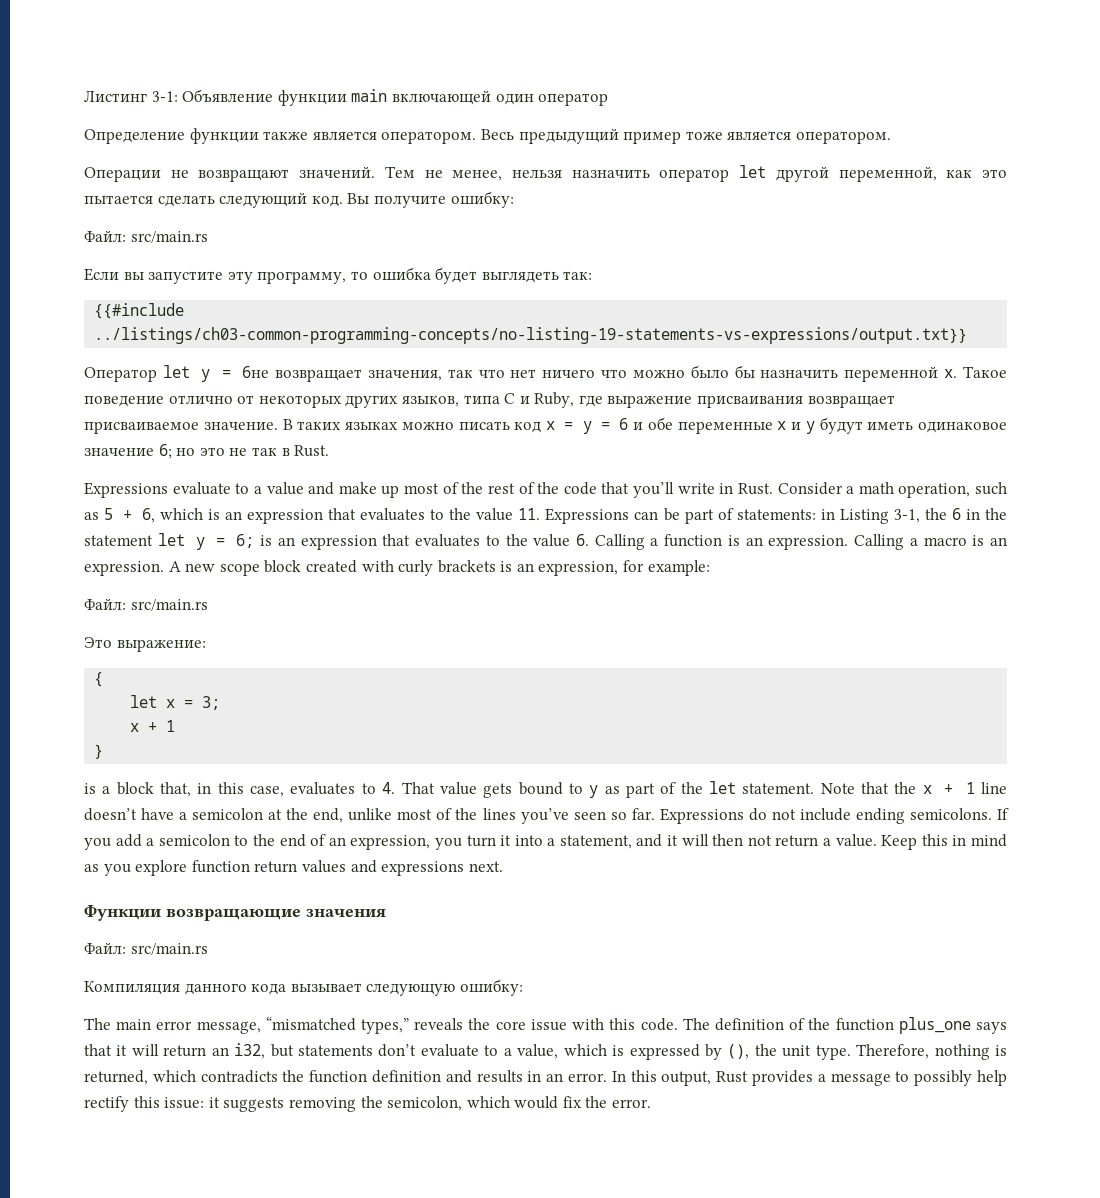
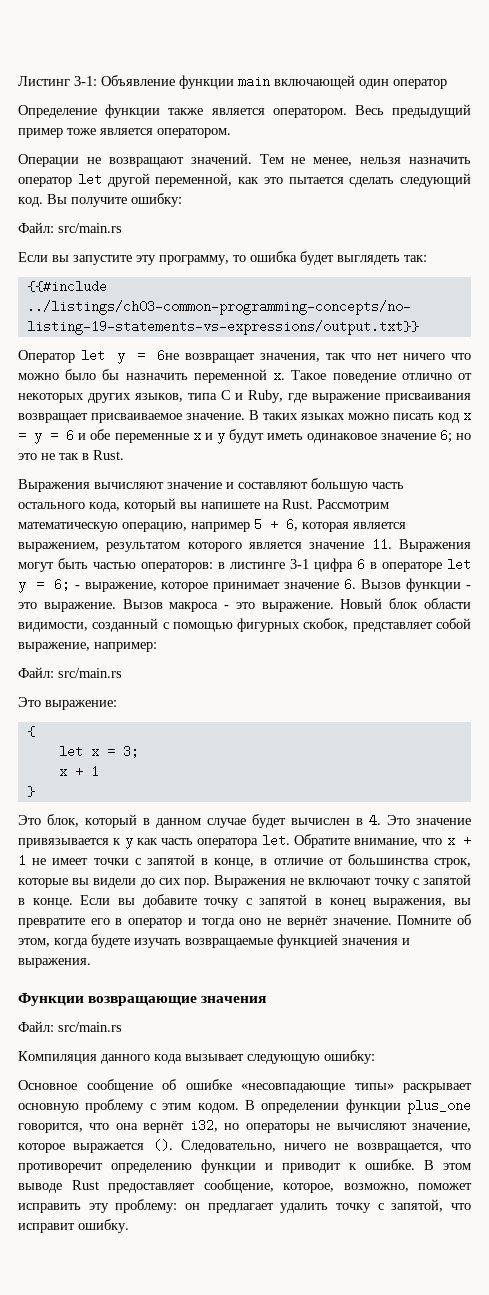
- Expressions evaluate to a value and make up most of the rest of the code that you’ll write in Rust. Consider a math operation, such as 5 + 6, which is an expression that evaluates to the value 11. Expressions can be part of statements: in Listing 3-1, the 6 in the statement let y = 6; is an expression that evaluates to the value 6. Calling a function is an expression. Calling a macro is an expression. A new scope block created with curly brackets is an expression, for example:
+ Выражения вычисляют значение и составляют большую часть остального кода, который вы напишете на Rust. Рассмотрим математическую операцию, например 5 + 6, которая является выражением, результатом которого является значение 11. Выражения могут быть частью операторов: в листинге 3-1 цифра 6 в операторе let y = 6; - выражение, которое принимает значение 6. Вызов функции - это выражение. Вызов макроса - это выражение. Новый блок области видимости, созданный с помощью фигурных скобок, представляет собой выражение, например:
- is a block that, in this case, evaluates to 4. That value gets bound to y as part of the let statement. Note that the x + 1 line doesn’t have a semicolon at the end, unlike most of the lines you’ve seen so far. Expressions do not include ending semicolons. If you add a semicolon to the end of an expression, you turn it into a statement, and it will then not return a value. Keep this in mind as you explore function return values and expressions next.
+ Это блок, который в данном случае будет вычислен в 4. Это значение привязывается к y как часть оператора let. Обратите внимание, что x + 1 не имеет точки с запятой в конце, в отличие от большинства строк, которые вы видели до сих пор. Выражения не включают точку с запятой в конце. Если вы добавите точку с запятой в конец выражения, вы превратите его в оператор и тогда оно не вернёт значение. Помните об этом, когда будете изучать возвращаемые функцией значения и выражения.
- The main error message, “mismatched types,” reveals the core issue with this code. The definition of the function plus_one says that it will return an i32, but statements don’t evaluate to a value, which is expressed by (), the unit type. Therefore, nothing is returned, which contradicts the function definition and results in an error. In this output, Rust provides a message to possibly help rectify this issue: it suggests removing the semicolon, which would fix the error.
+ Основное сообщение об ошибке «несовпадающие типы» раскрывает основную проблему с этим кодом. В определении функции plus_one говорится, что она вернёт i32, но операторы не вычисляют значение, которое выражается (). Следовательно, ничего не возвращается, что противоречит определению функции и приводит к ошибке. В этом выводе Rust предоставляет сообщение, которое, возможно, поможет исправить эту проблему: он предлагает удалить точку с запятой, что исправит ошибку.

